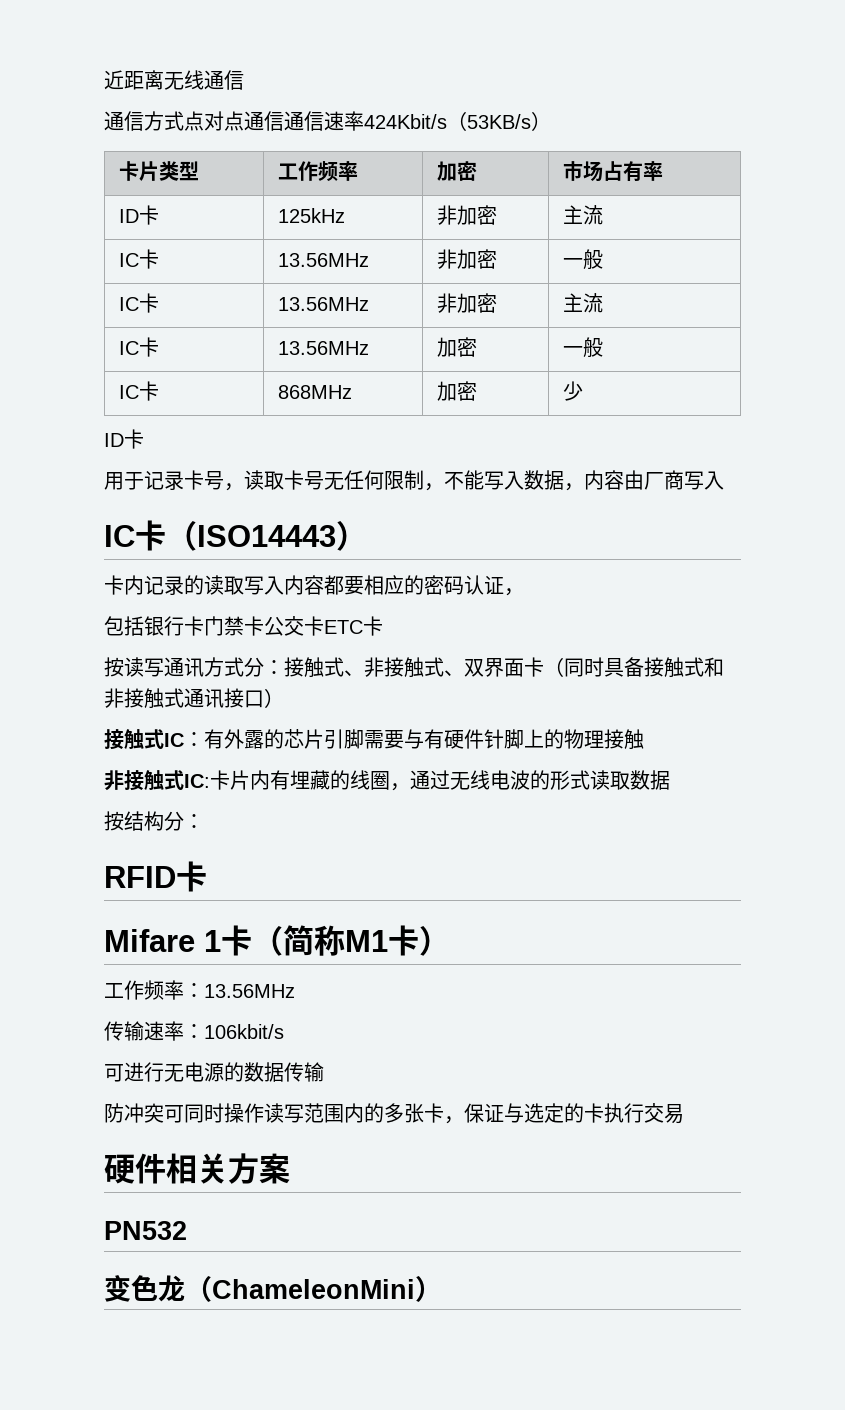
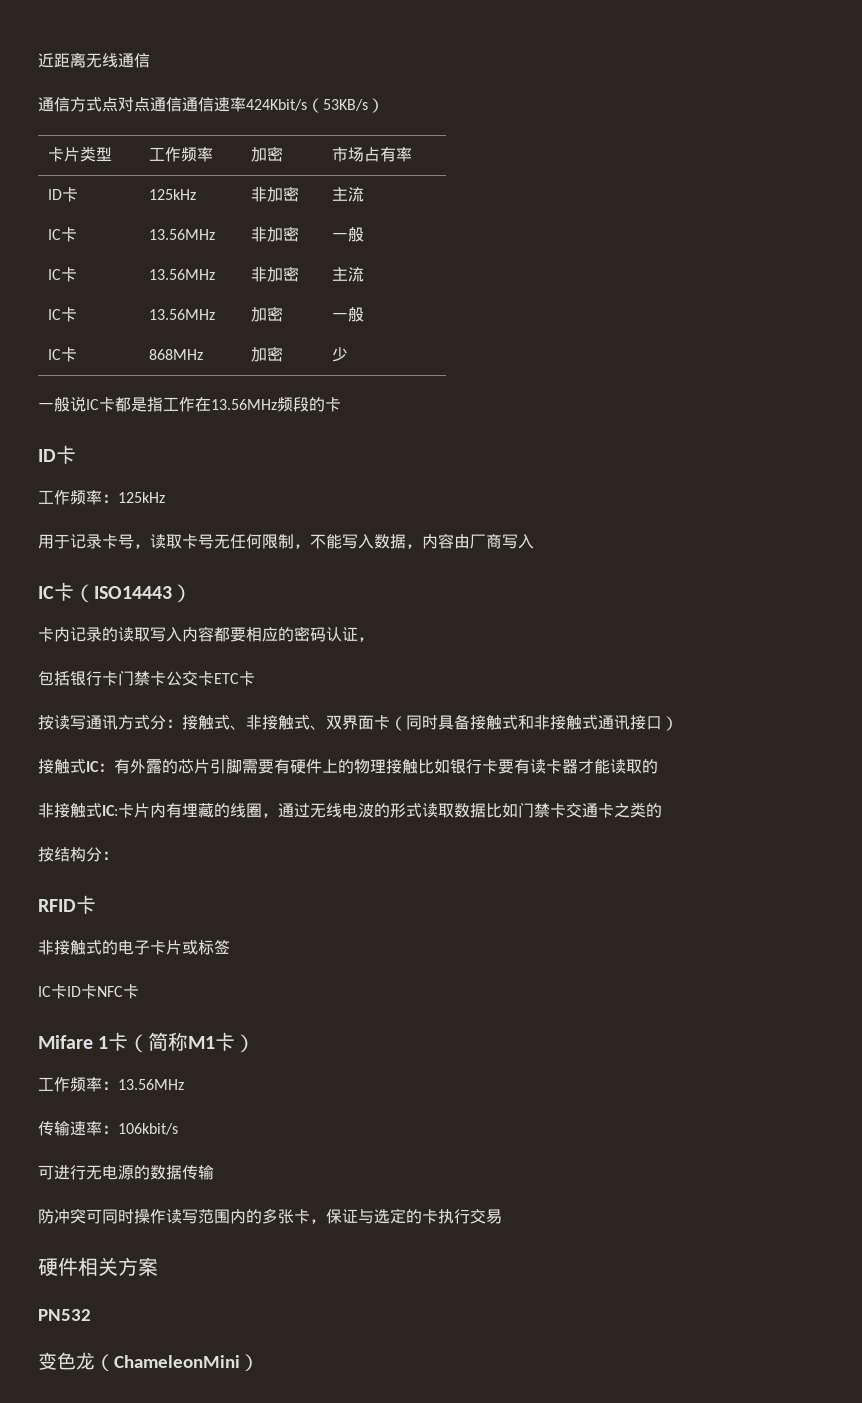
  IC卡 | 868MHz | 加密 | 少
+ 一般说IC卡都是指工作在13.56MHz频段的卡
  ID卡
+ 工作频率：125kHz
- 接触式IC：有外露的芯片引脚需要与有硬件针脚上的物理接触
+ 接触式IC：有外露的芯片引脚需要有硬件上的物理接触比如银行卡要有读卡器才能读取的
- 非接触式IC:卡片内有埋藏的线圈，通过无线电波的形式读取数据
+ 非接触式IC:卡片内有埋藏的线圈，通过无线电波的形式读取数据比如门禁卡交通卡之类的
+ 非接触式的电子卡片或标签
+ IC卡ID卡NFC卡

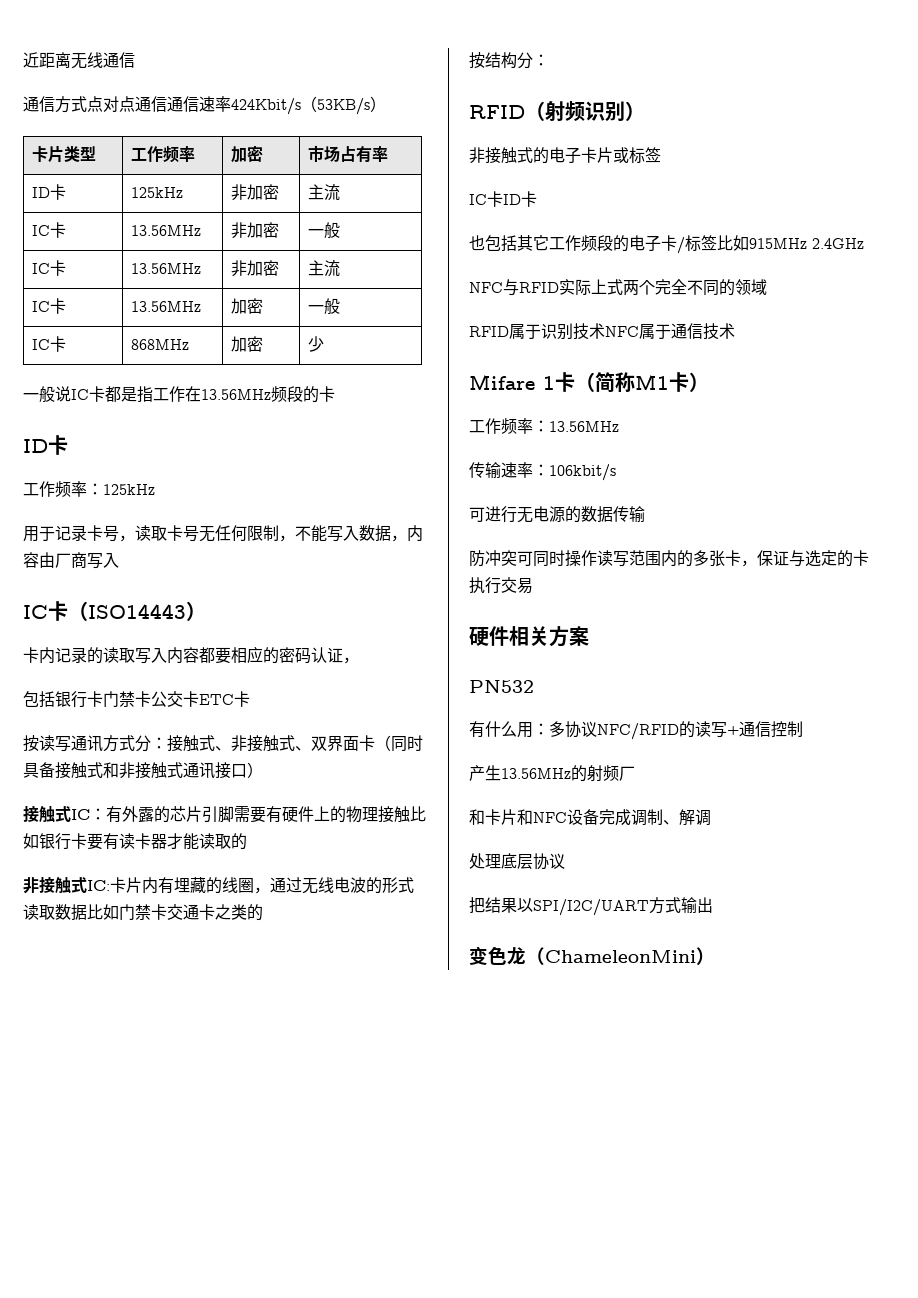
- RFID卡
+ RFID（射频识别）
- IC卡ID卡NFC卡
+ IC卡ID卡
+ 也包括其它工作频段的电子卡/标签比如915MHz 2.4GHz
+ NFC与RFID实际上式两个完全不同的领域
+ RFID属于识别技术NFC属于通信技术
+ 有什么用：多协议NFC/RFID的读写+通信控制
+ 产生13.56MHz的射频厂
+ 和卡片和NFC设备完成调制、解调
+ 处理底层协议
+ 把结果以SPI/I2C/UART方式输出

